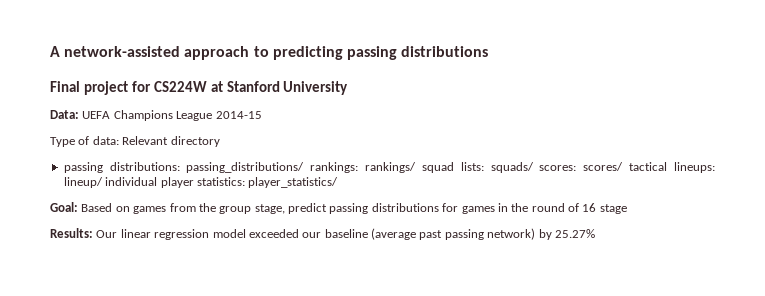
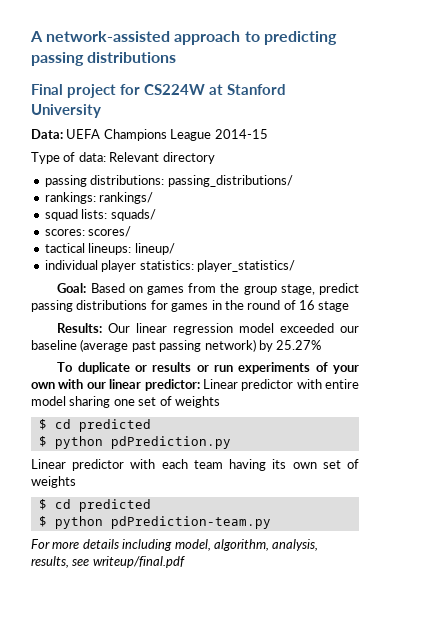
- passing distributions: passing_distributions/ rankings: rankings/ squad lists: squads/ scores: scores/ tactical lineups: lineup/ individual player statistics: player_statistics/
+ passing distributions: passing_distributions/
+ rankings: rankings/
+ squad lists: squads/
+ scores: scores/
+ tactical lineups: lineup/
+ individual player statistics: player_statistics/
+ To duplicate or results or run experiments of your own with our linear predictor: Linear predictor with entire model sharing one set of weights
+ $ cd predicted
+ $ python pdPrediction.py
+ Linear predictor with each team having its own set of weights
+ $ cd predicted
+ $ python pdPrediction-team.py
+ For more details including model, algorithm, analysis, results, see writeup/final.pdf

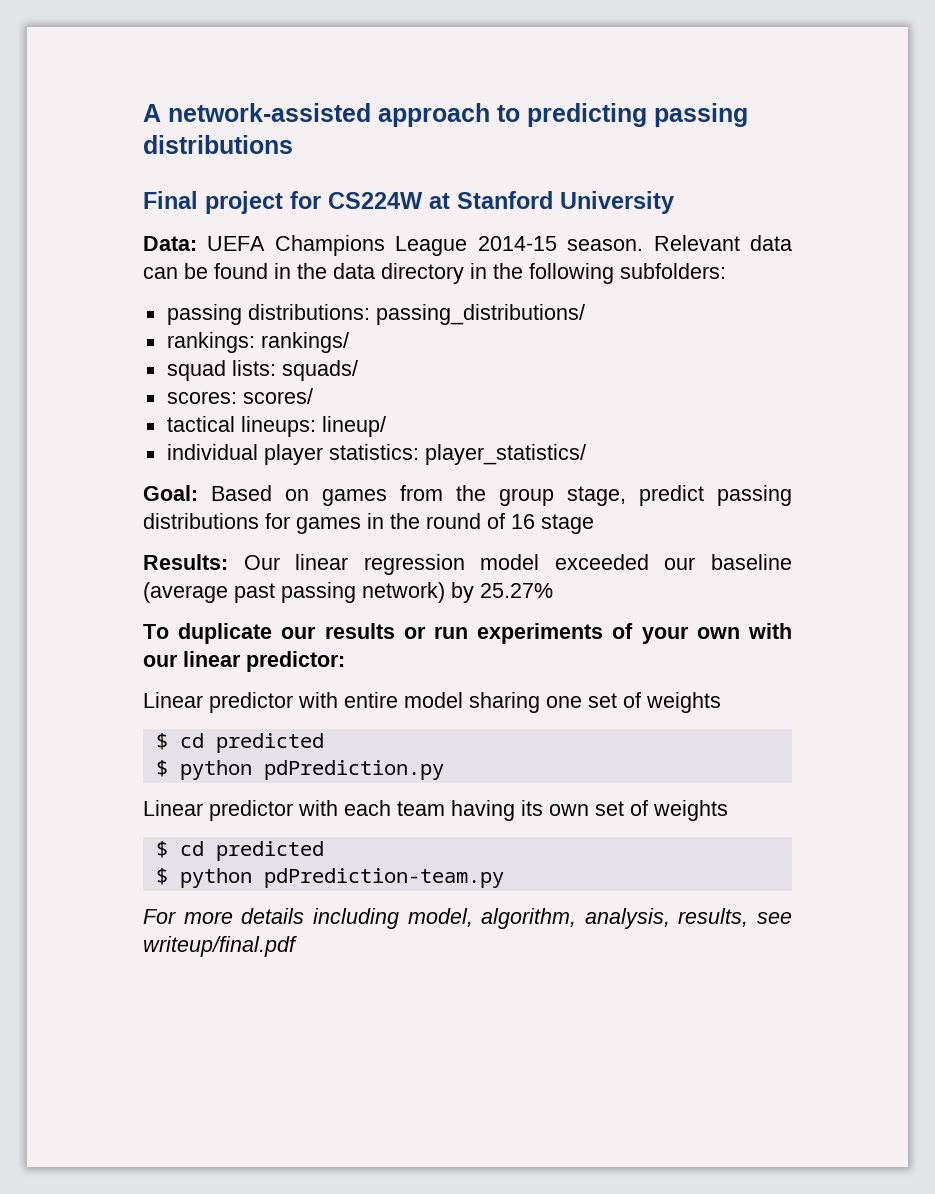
- Data: UEFA Champions League 2014-15
- Type of data: Relevant directory
+ Data: UEFA Champions League 2014-15 season. Relevant data can be found in the data directory in the following subfolders:
- To duplicate or results or run experiments of your own with our linear predictor: Linear predictor with entire model sharing one set of weights
+ To duplicate our results or run experiments of your own with our linear predictor:
+ Linear predictor with entire model sharing one set of weights

